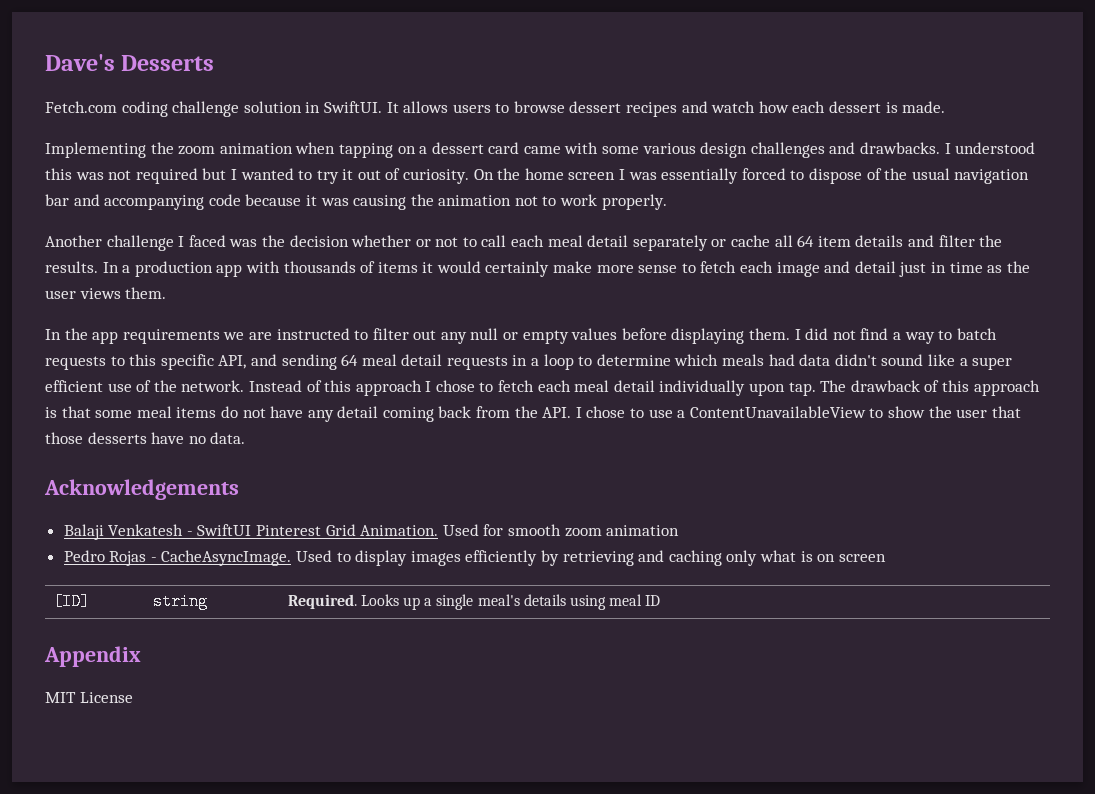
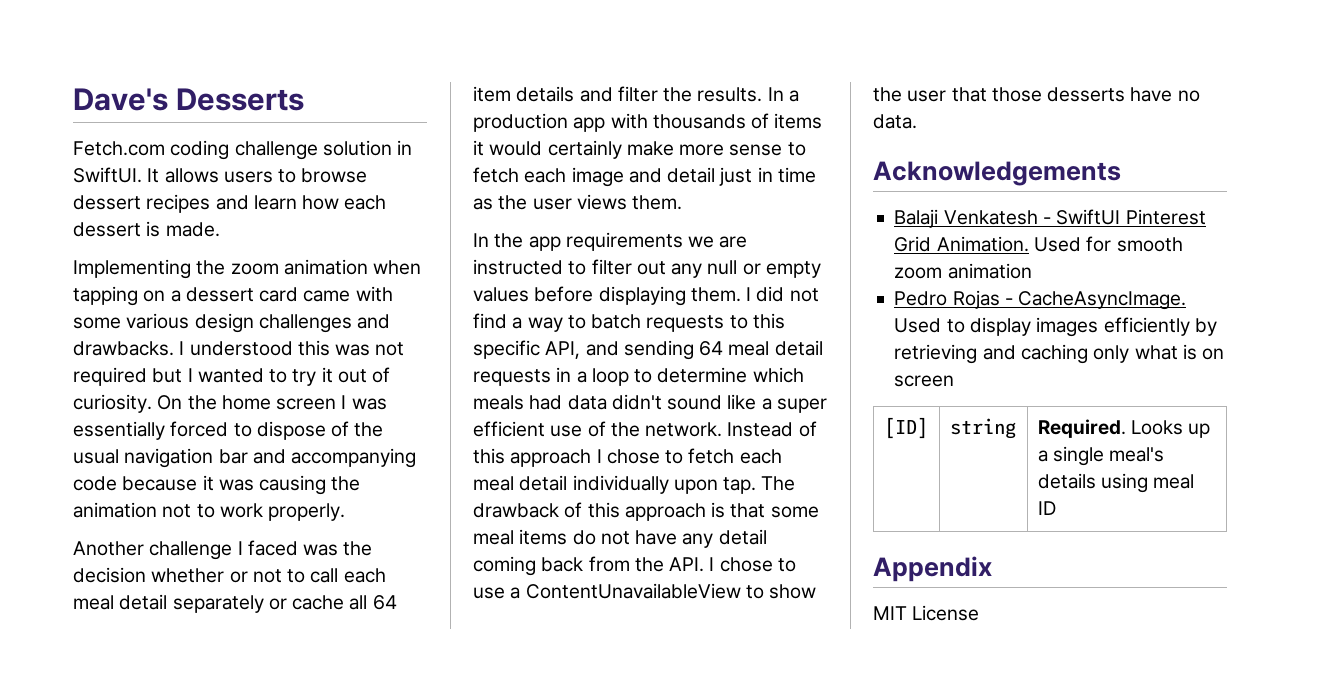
- It allows users to browse dessert recipes and watch how each dessert is made.
+ It allows users to browse dessert recipes and learn how each dessert is made.

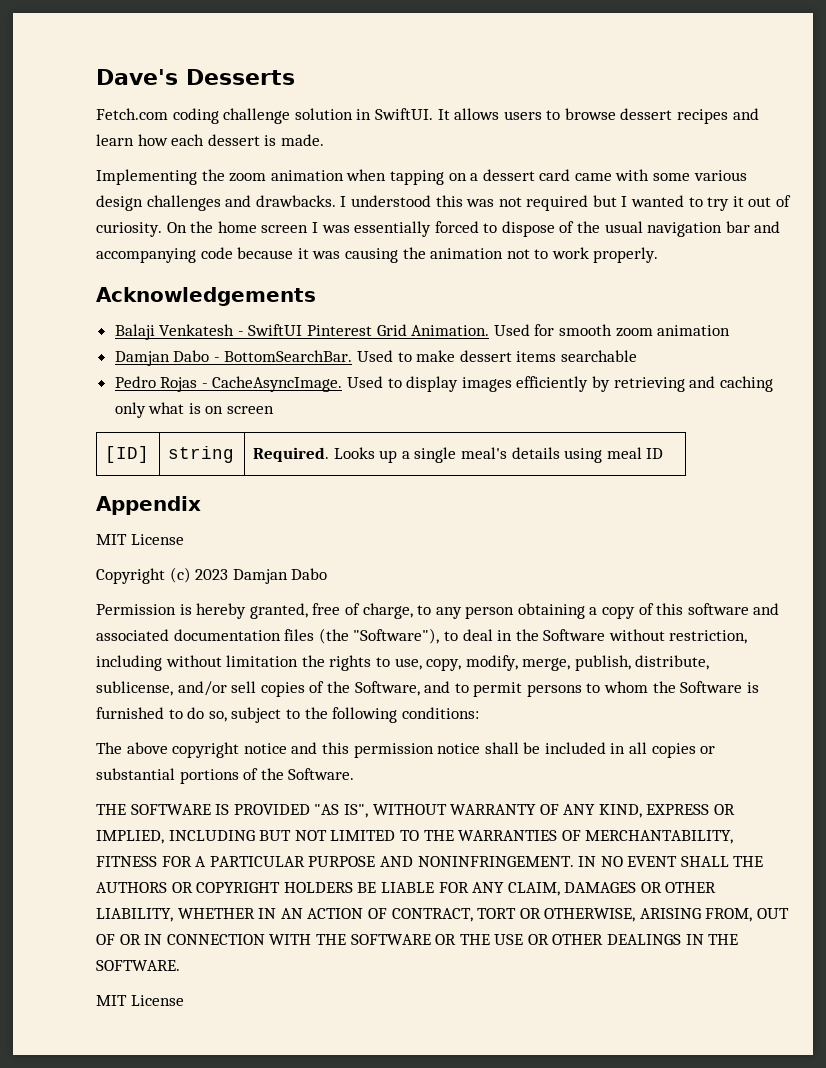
- Another challenge I faced was the decision whether or not to call each meal detail separately or cache all 64 item details and filter the results. In a production app with thousands of items it would certainly make more sense to fetch each image and detail just in time as the user views them.
- In the app requirements we are instructed to filter out any null or empty values before displaying them. I did not find a way to batch requests to this specific API, and sending 64 meal detail requests in a loop to determine which meals had data didn't sound like a super efficient use of the network. Instead of this approach I chose to fetch each meal detail individually upon tap. The drawback of this approach is that some meal items do not have any detail coming back from the API. I chose to use a ContentUnavailableView to show the user that those desserts have no data.
+ Damjan Dabo - BottomSearchBar. Used to make dessert items searchable
+ Copyright (c) 2023 Damjan Dabo
+ Permission is hereby granted, free of charge, to any person obtaining a copy of this software and associated documentation files (the "Software"), to deal in the Software without restriction, including without limitation the rights to use, copy, modify, merge, publish, distribute, sublicense, and/or sell copies of the Software, and to permit persons to whom the Software is furnished to do so, subject to the following conditions:
+ The above copyright notice and this permission notice shall be included in all copies or substantial portions of the Software.
+ THE SOFTWARE IS PROVIDED "AS IS", WITHOUT WARRANTY OF ANY KIND, EXPRESS OR IMPLIED, INCLUDING BUT NOT LIMITED TO THE WARRANTIES OF MERCHANTABILITY, FITNESS FOR A PARTICULAR PURPOSE AND NONINFRINGEMENT. IN NO EVENT SHALL THE AUTHORS OR COPYRIGHT HOLDERS BE LIABLE FOR ANY CLAIM, DAMAGES OR OTHER LIABILITY, WHETHER IN AN ACTION OF CONTRACT, TORT OR OTHERWISE, ARISING FROM, OUT OF OR IN CONNECTION WITH THE SOFTWARE OR THE USE OR OTHER DEALINGS IN THE SOFTWARE.
+ MIT License

